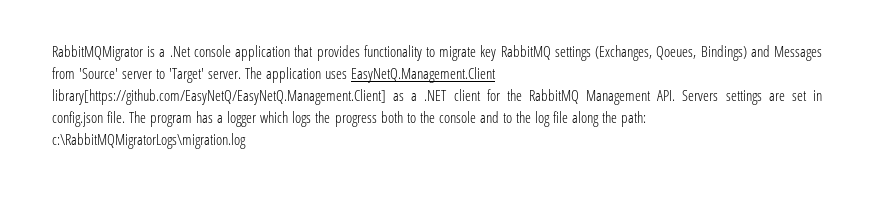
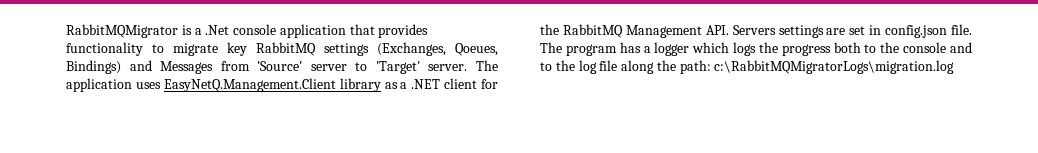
- The application uses EasyNetQ.Management.Client library[https://github.com/EasyNetQ/EasyNetQ.Management.Client] as a .NET client for the RabbitMQ Management API. Servers settings are set in config.json file.
+ The application uses EasyNetQ.Management.Client library as a .NET client for the RabbitMQ Management API. Servers settings are set in config.json file.

